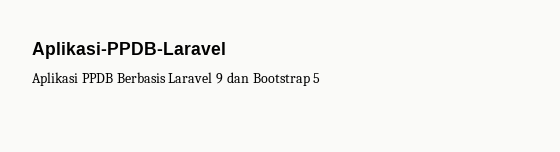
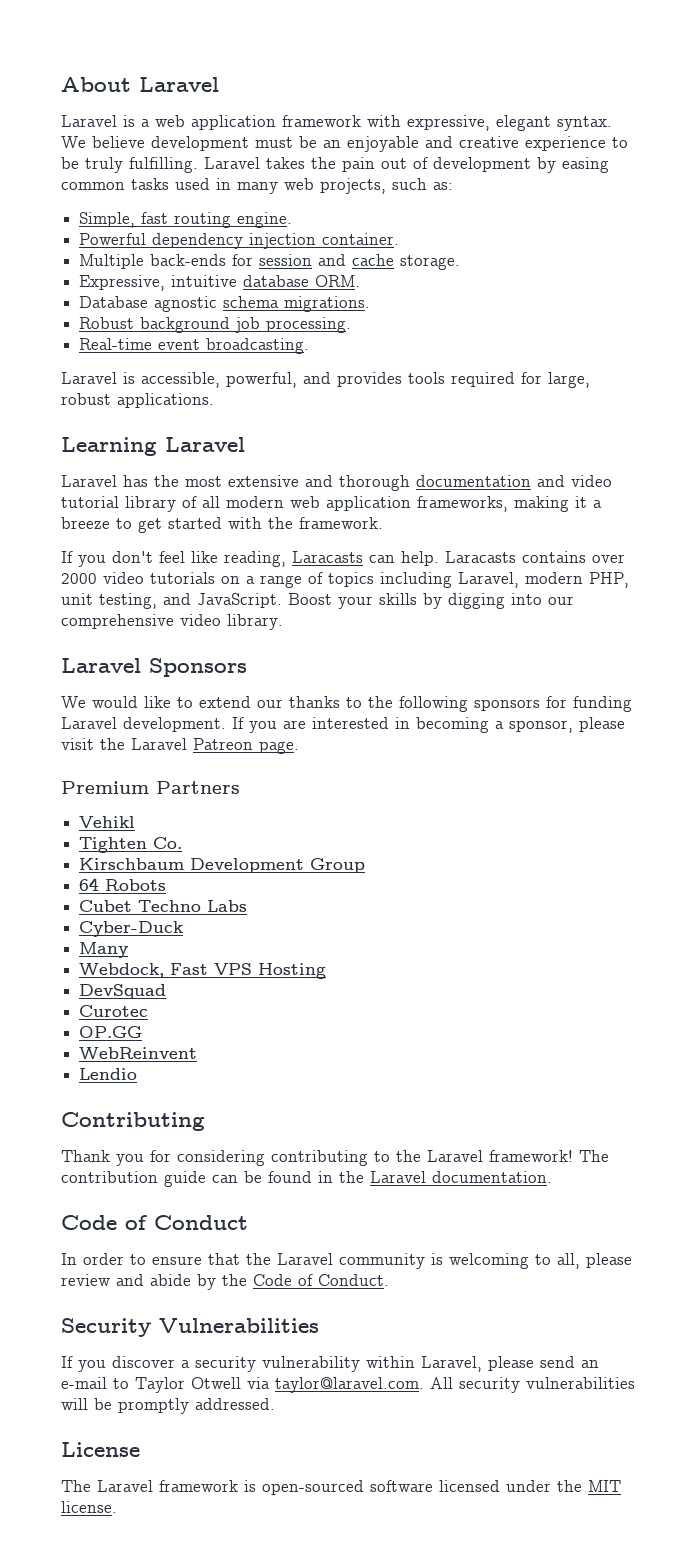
- Aplikasi-PPDB-Laravel
- Aplikasi PPDB Berbasis Laravel 9 dan Bootstrap 5
+ About Laravel
+ Laravel is a web application framework with expressive, elegant syntax. We believe development must be an enjoyable and creative experience to be truly fulfilling. Laravel takes the pain out of development by easing common tasks used in many web projects, such as:
+ Simple, fast routing engine.
+ Powerful dependency injection container.
+ Multiple back-ends for session and cache storage.
+ Expressive, intuitive database ORM.
+ Database agnostic schema migrations.
+ Robust background job processing.
+ Real-time event broadcasting.
+ Laravel is accessible, powerful, and provides tools required for large, robust applications.
+ Learning Laravel
+ Laravel has the most extensive and thorough documentation and video tutorial library of all modern web application frameworks, making it a breeze to get started with the framework.
+ If you don't feel like reading, Laracasts can help. Laracasts contains over 2000 video tutorials on a range of topics including Laravel, modern PHP, unit testing, and JavaScript. Boost your skills by digging into our comprehensive video library.
+ Laravel Sponsors
+ We would like to extend our thanks to the following sponsors for funding Laravel development. If you are interested in becoming a sponsor, please visit the Laravel Patreon page.
+ Premium Partners
+ Vehikl
+ Tighten Co.
+ Kirschbaum Development Group
+ 64 Robots
+ Cubet Techno Labs
+ Cyber-Duck
+ Many
+ Webdock, Fast VPS Hosting
+ DevSquad
+ Curotec
+ OP.GG
+ WebReinvent
+ Lendio
+ Contributing
+ Thank you for considering contributing to the Laravel framework! The contribution guide can be found in the Laravel documentation.
+ Code of Conduct
+ In order to ensure that the Laravel community is welcoming to all, please review and abide by the Code of Conduct.
+ Security Vulnerabilities
+ If you discover a security vulnerability within Laravel, please send an e-mail to Taylor Otwell via taylor@laravel.com. All security vulnerabilities will be promptly addressed.
+ License
+ The Laravel framework is open-sourced software licensed under the MIT license.

